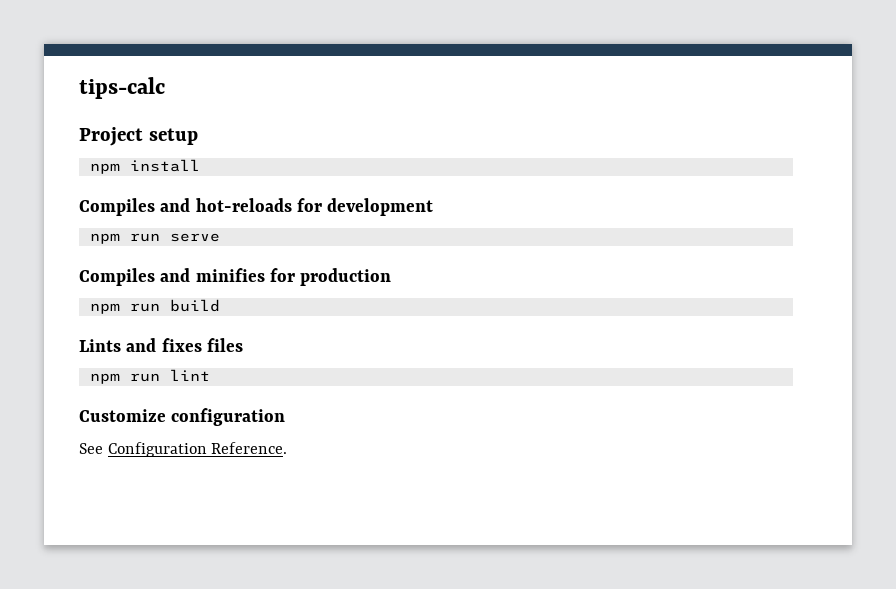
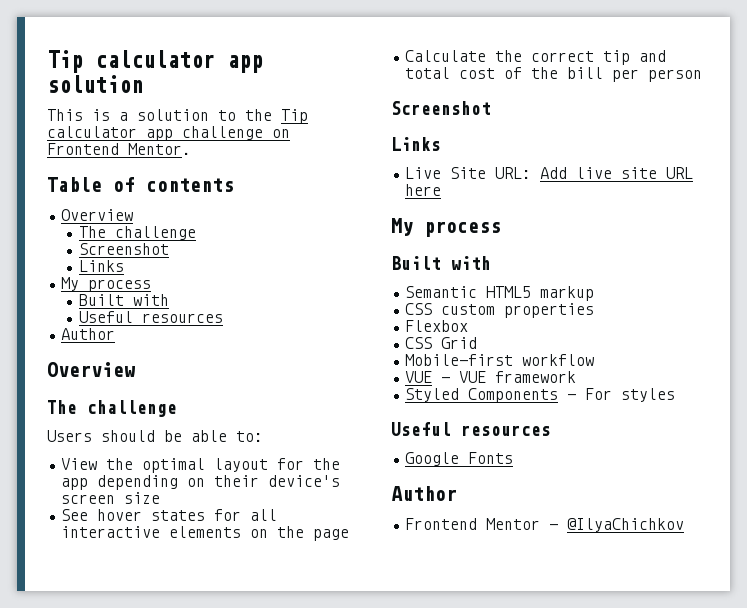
- tips-calc
- Project setup
- npm install
- Compiles and hot-reloads for development
- npm run serve
- Compiles and minifies for production
- npm run build
- Lints and fixes files
- npm run lint
- Customize configuration
- See Configuration Reference.
+ Tip calculator app solution
+ This is a solution to the Tip calculator app challenge on Frontend Mentor.
+ Table of contents
+ Overview
+ The challenge
+ Screenshot
+ Links
+ My process
+ Built with
+ Useful resources
+ Author
+ Overview
+ The challenge
+ Users should be able to:
+ View the optimal layout for the app depending on their device's screen size
+ See hover states for all interactive elements on the page
+ Calculate the correct tip and total cost of the bill per person
+ Screenshot
+ Links
+ Live Site URL: Add live site URL here
+ My process
+ Built with
+ Semantic HTML5 markup
+ CSS custom properties
+ Flexbox
+ CSS Grid
+ Mobile-first workflow
+ VUE - VUE framework
+ Styled Components - For styles
+ Useful resources
+ Google Fonts
+ Author
+ Frontend Mentor - @IlyaChichkov

